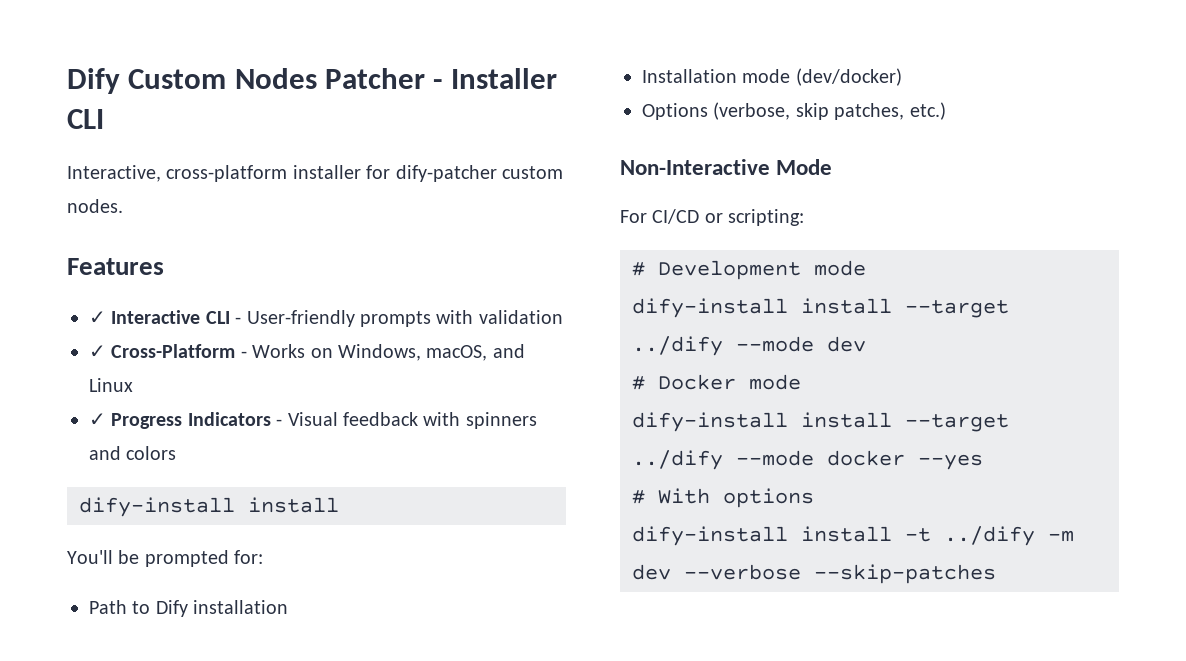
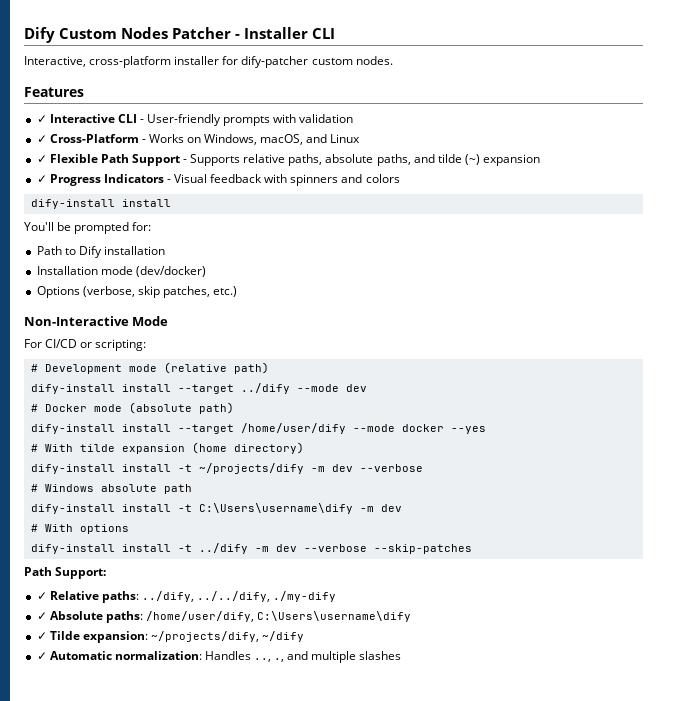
+ ✓ Flexible Path Support - Supports relative paths, absolute paths, and tilde (~) expansion
- # Development mode
+ # Development mode (relative path)
- # Docker mode
- dify-install install --target ../dify --mode docker --yes
+ # Docker mode (absolute path)
+ dify-install install --target /home/user/dify --mode docker --yes
+ # With tilde expansion (home directory)
+ dify-install install -t ~/projects/dify -m dev --verbose
+ # Windows absolute path
+ dify-install install -t C:\Users\username\dify -m dev
+ Path Support:
+ ✓ Relative paths: ../dify, ../../dify, ./my-dify
+ ✓ Absolute paths: /home/user/dify, C:\Users\username\dify
+ ✓ Tilde expansion: ~/projects/dify, ~/dify
+ ✓ Automatic normalization: Handles .., ., and multiple slashes

